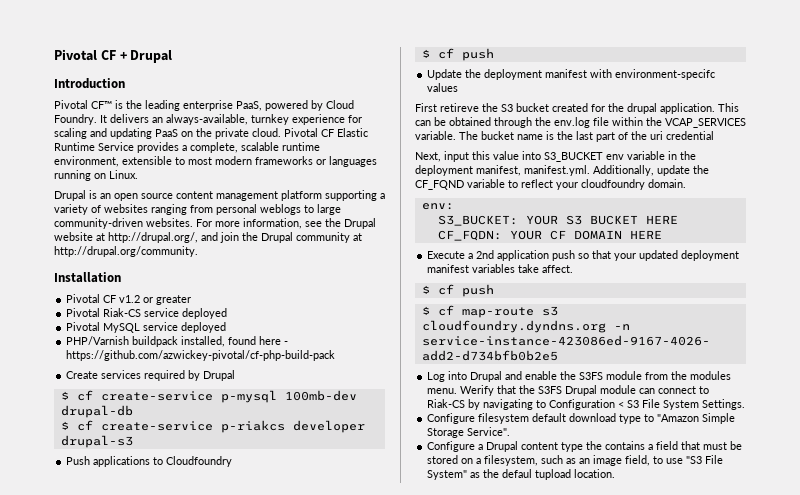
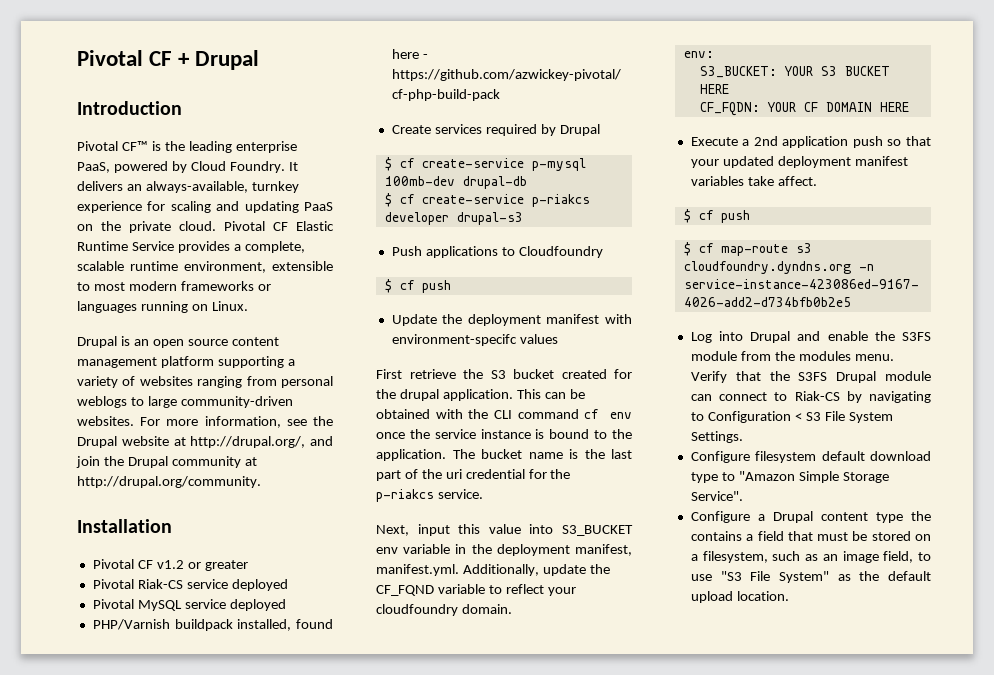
- First retireve the S3 bucket created for the drupal application.
+ First retrieve the S3 bucket created for the drupal application.
- This can be obtained through the env.log file within the VCAP_SERVICES variable.
+ This can be obtained with the CLI command cf env once the service instance is bound to the application.
- The bucket name is the last part of the uri credential
+ The bucket name is the last part of the uri credential for the p-riakcs service.
- Werify that the S3FS Drupal module can connect to Riak-CS by navigating to Configuration < S3 File System Settings.
+ Verify that the S3FS Drupal module can connect to Riak-CS by navigating to Configuration < S3 File System Settings.
- Configure a Drupal content type the contains a field that must be stored on a filesystem, such as an image field, to use "S3 File System" as the defaul tupload location.
+ Configure a Drupal content type the contains a field that must be stored on a filesystem, such as an image field, to use "S3 File System" as the default upload location.

